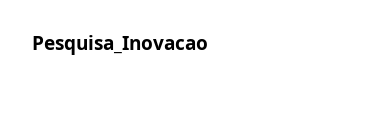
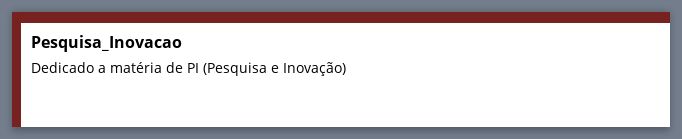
+ Dedicado a matéria de PI (Pesquisa e Inovação)

